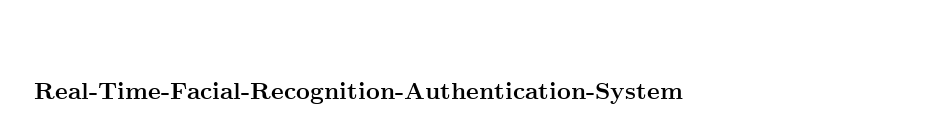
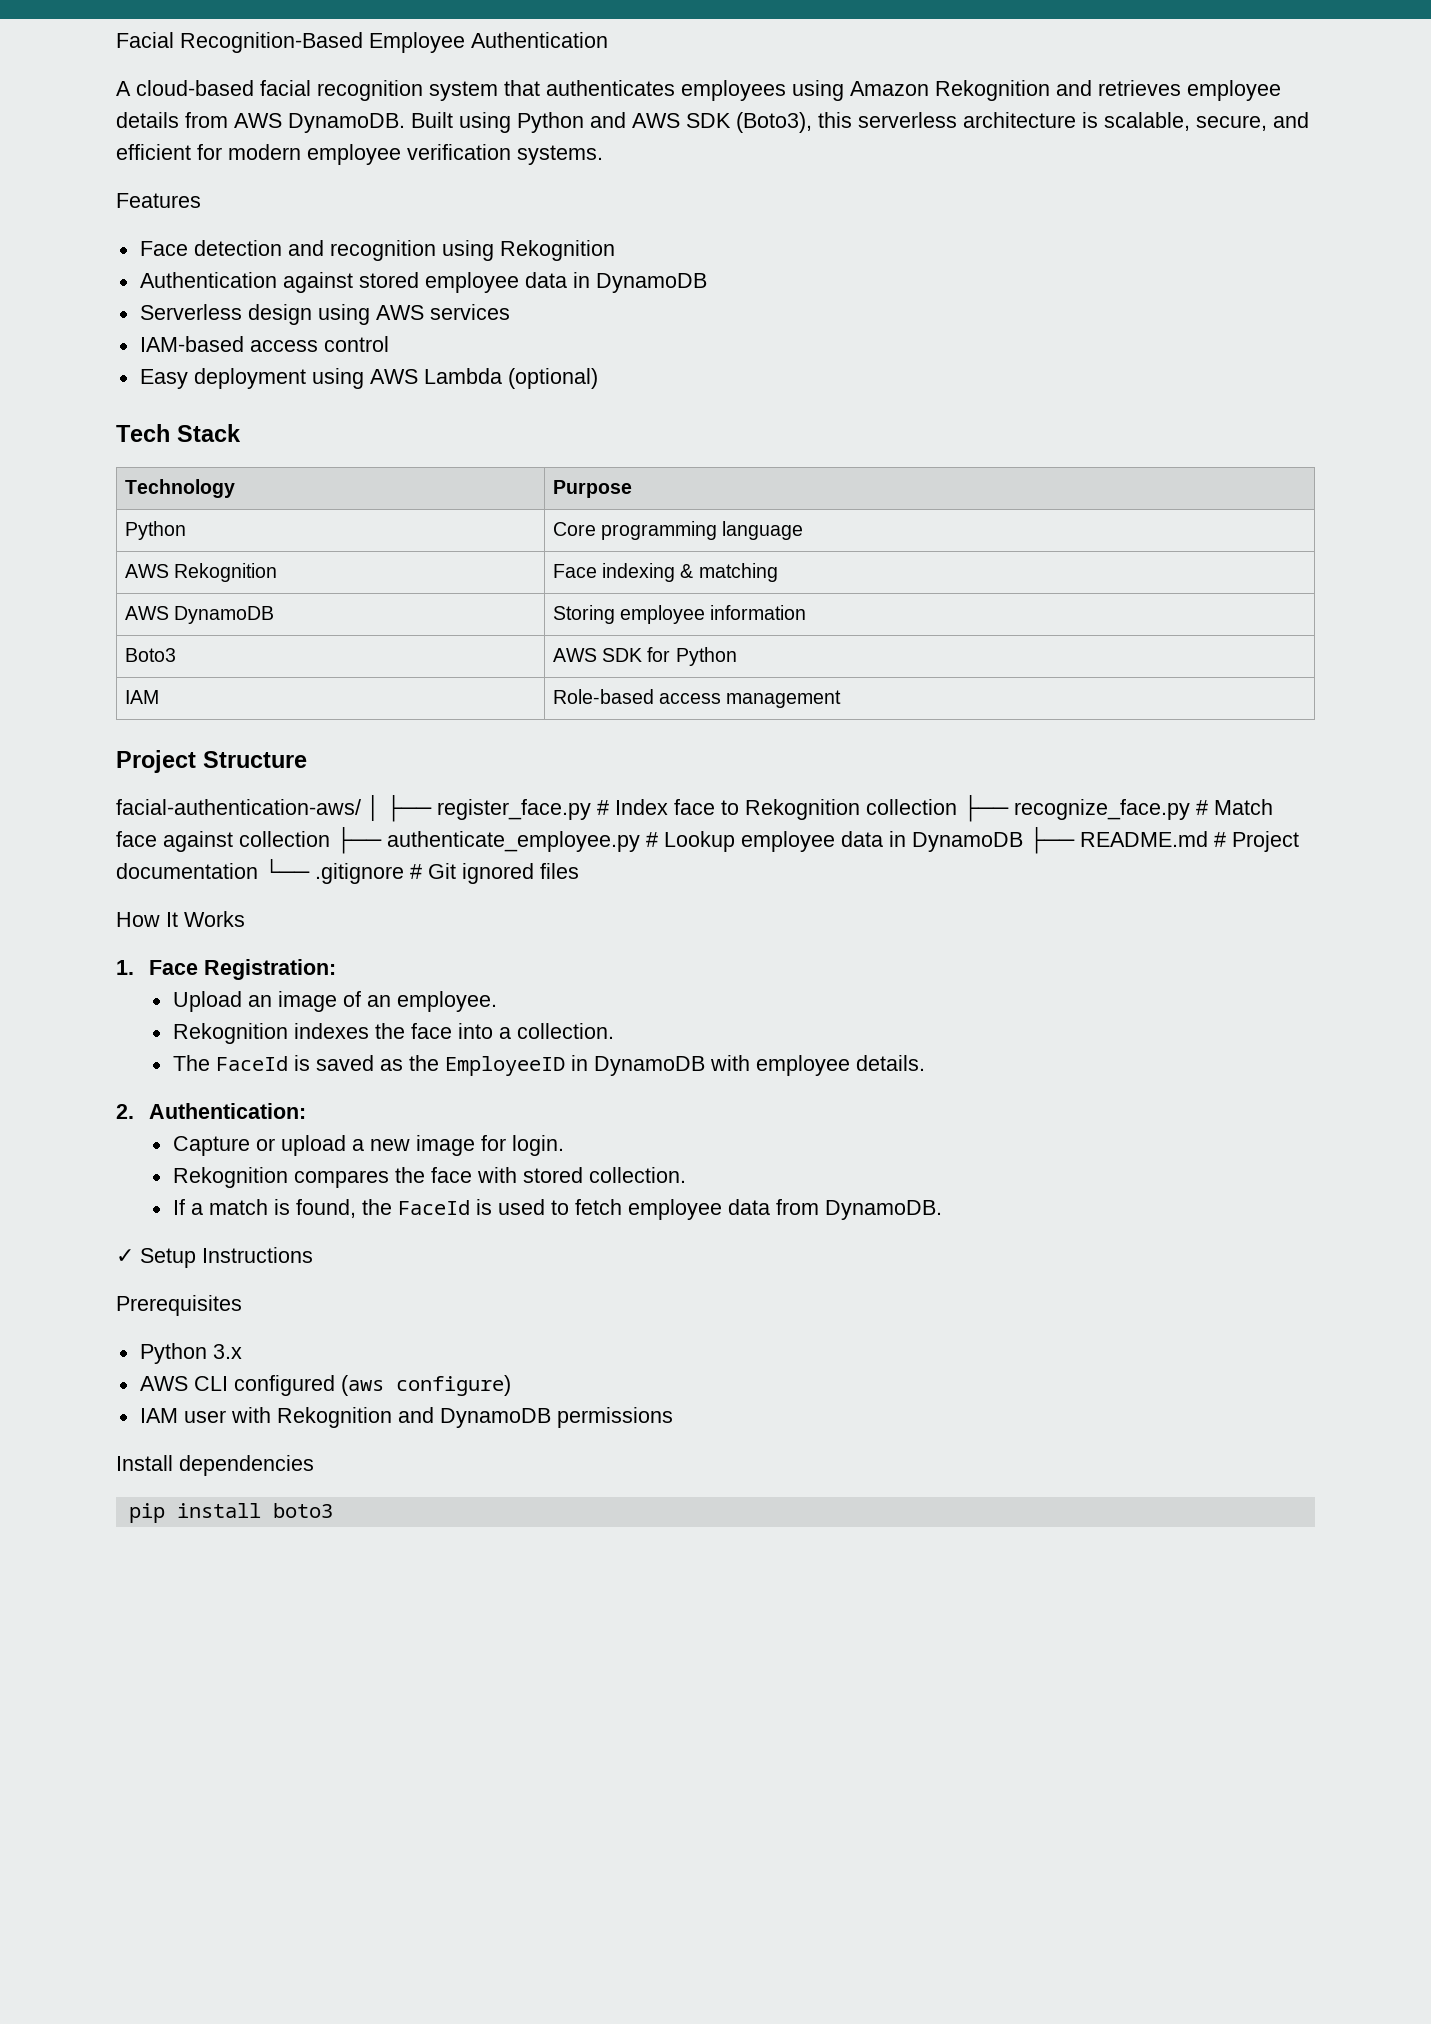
- Real-Time-Facial-Recognition-Authentication-System
+ Facial Recognition-Based Employee Authentication
+ A cloud-based facial recognition system that authenticates employees using Amazon Rekognition and retrieves employee details from AWS DynamoDB. Built using Python and AWS SDK (Boto3), this serverless architecture is scalable, secure, and efficient for modern employee verification systems.
+ Features
+ Face detection and recognition using Rekognition
+ Authentication against stored employee data in DynamoDB
+ Serverless design using AWS services
+ IAM-based access control
+ Easy deployment using AWS Lambda (optional)
+ Tech Stack
+ Technology | Purpose
+ Python | Core programming language
+ AWS Rekognition | Face indexing & matching
+ AWS DynamoDB | Storing employee information
+ Boto3 | AWS SDK for Python
+ IAM | Role-based access management
+ Project Structure
+ facial-authentication-aws/ │ ├── register_face.py # Index face to Rekognition collection ├── recognize_face.py # Match face against collection ├── authenticate_employee.py # Lookup employee data in DynamoDB ├── README.md # Project documentation └── .gitignore # Git ignored files
+ How It Works
+ 1. Face Registration:
+ Upload an image of an employee.
+ Rekognition indexes the face into a collection.
+ The FaceId is saved as the EmployeeID in DynamoDB with employee details.
+ 2. Authentication:
+ Capture or upload a new image for login.
+ Rekognition compares the face with stored collection.
+ If a match is found, the FaceId is used to fetch employee data from DynamoDB.
+ ✓ Setup Instructions
+ Prerequisites
+ Python 3.x
+ AWS CLI configured (aws configure)
+ IAM user with Rekognition and DynamoDB permissions
+ Install dependencies
+ pip install boto3

